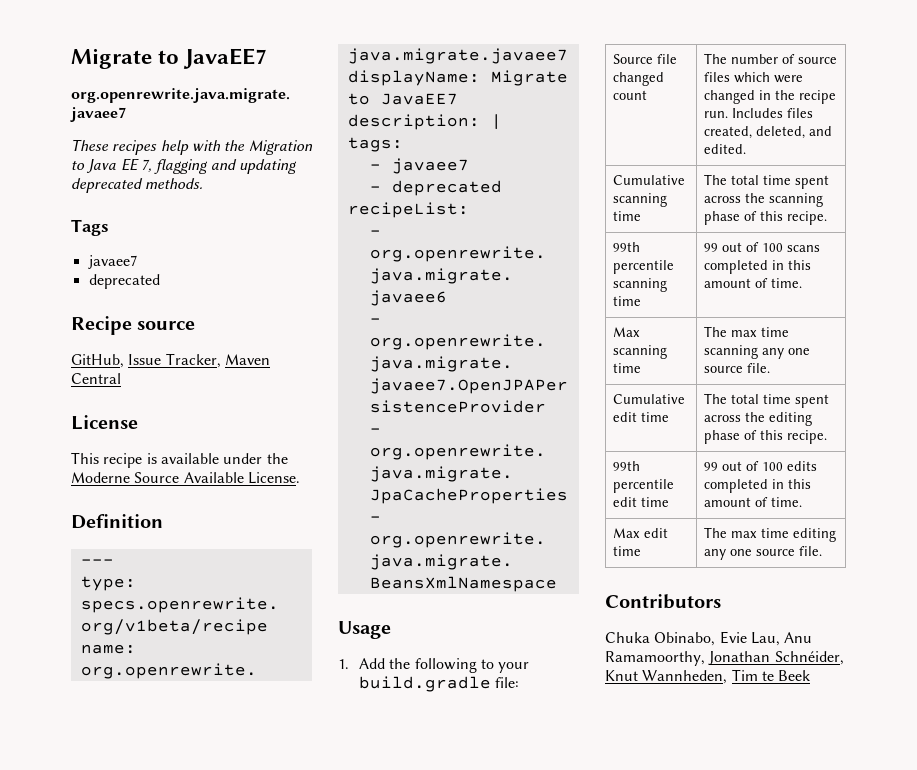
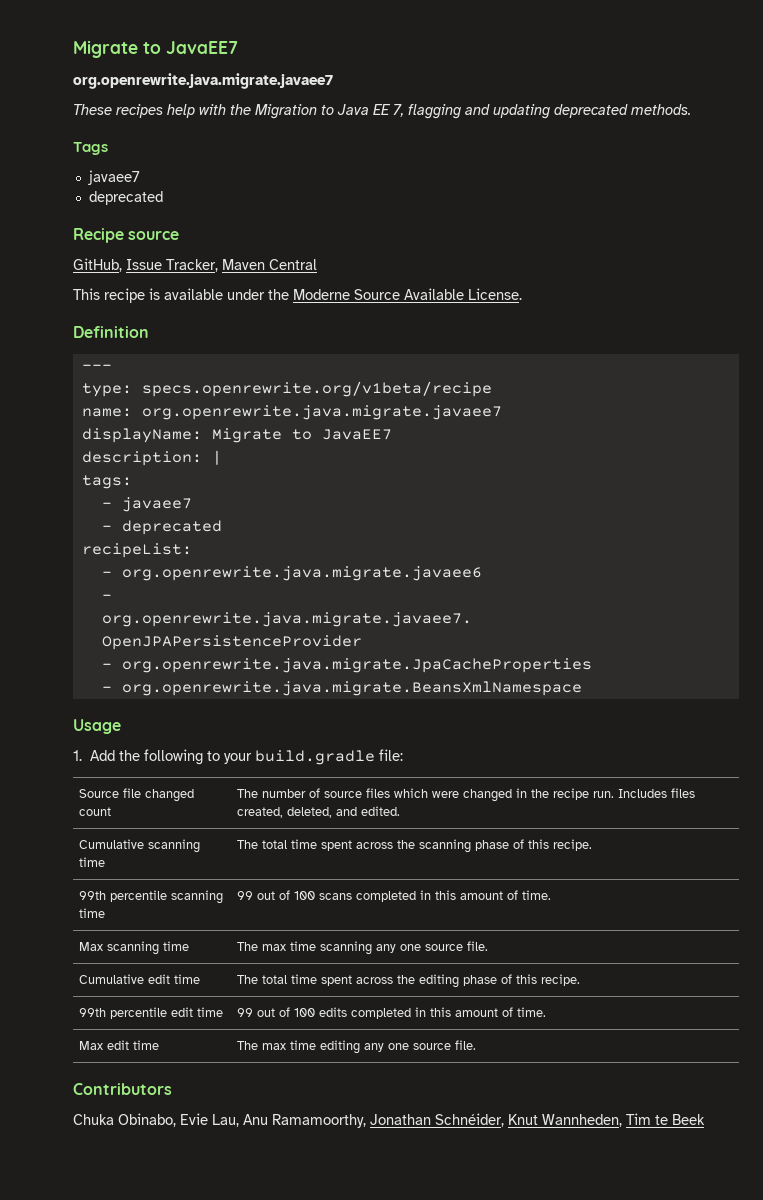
- License

